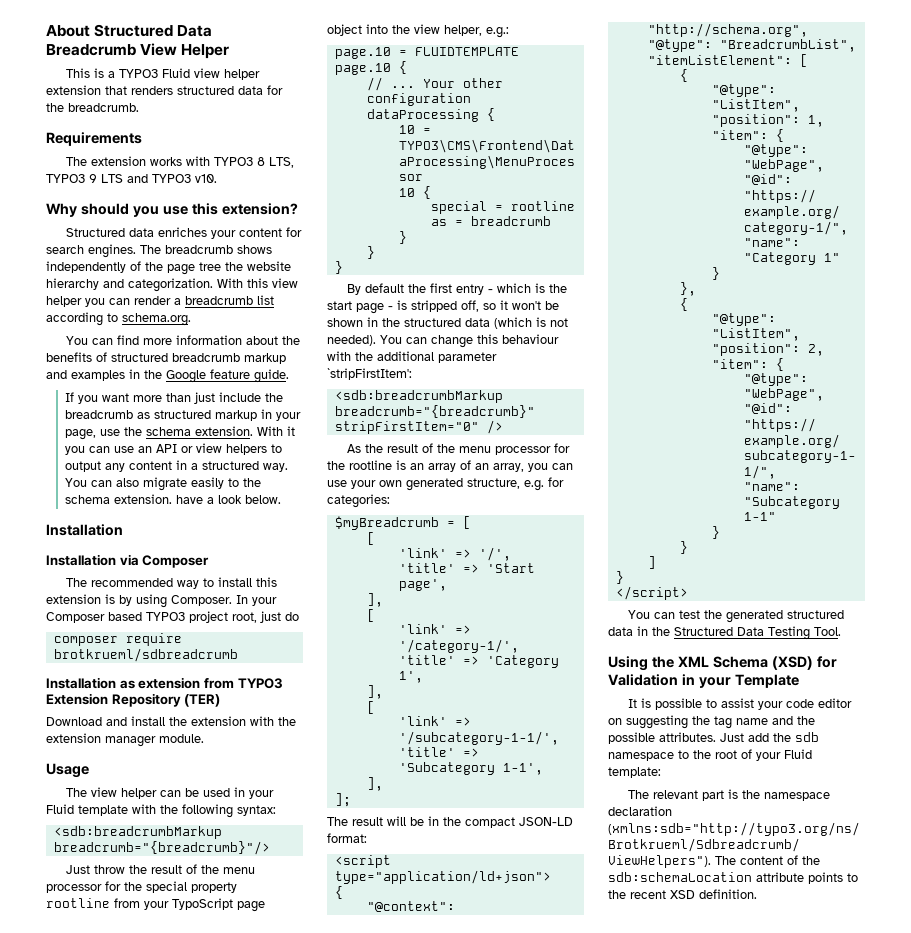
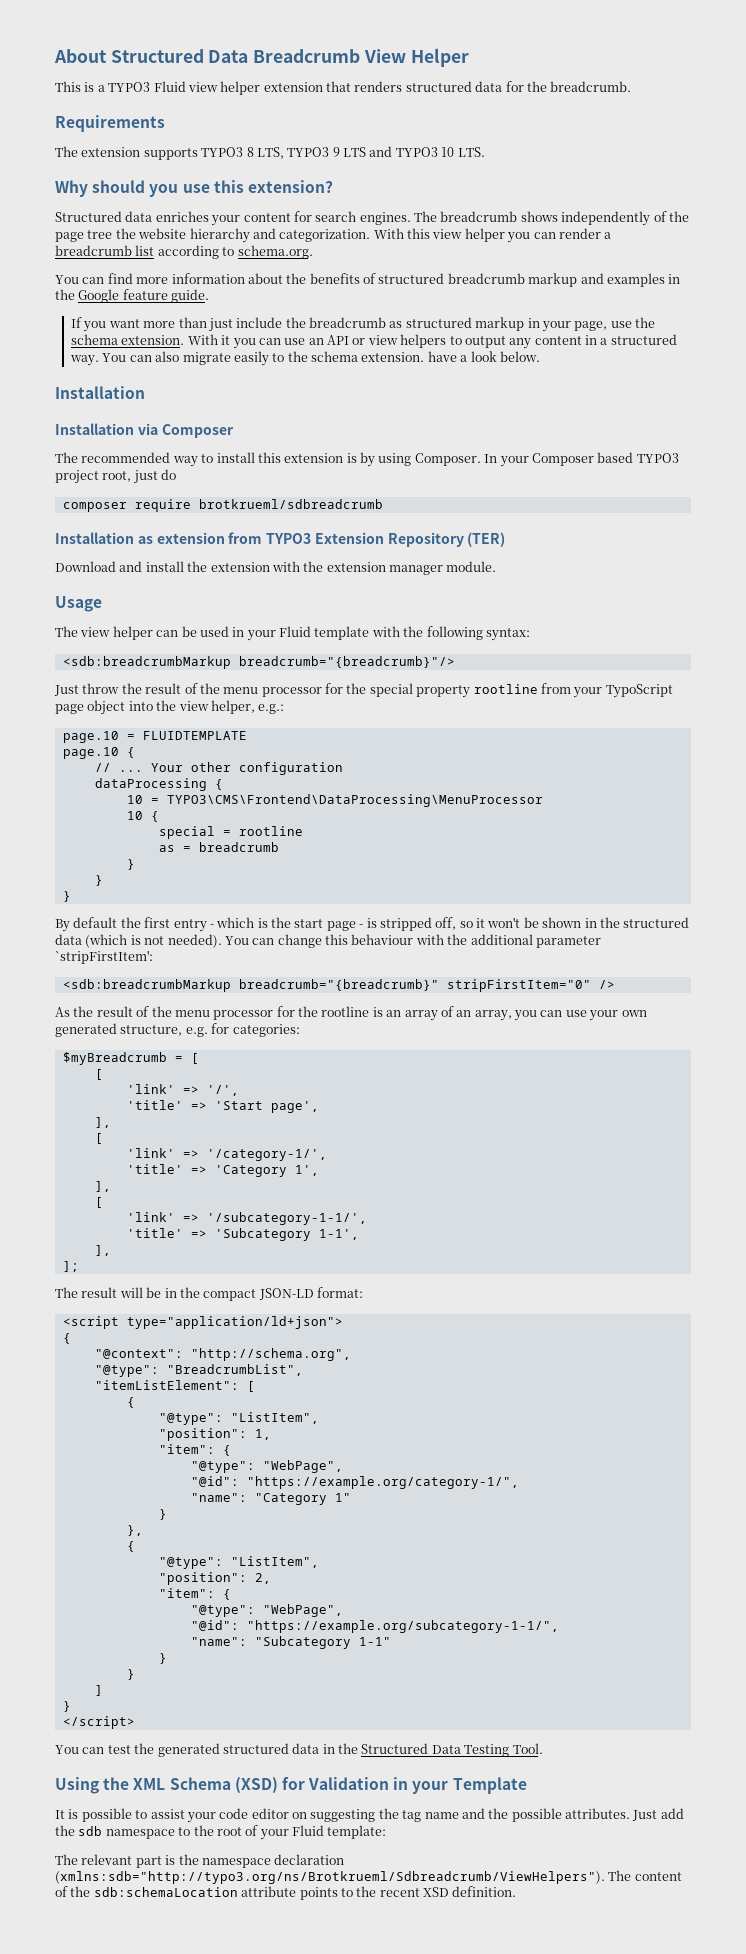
- The extension works with TYPO3 8 LTS, TYPO3 9 LTS and TYPO3 v10.
+ The extension supports TYPO3 8 LTS, TYPO3 9 LTS and TYPO3 10 LTS.

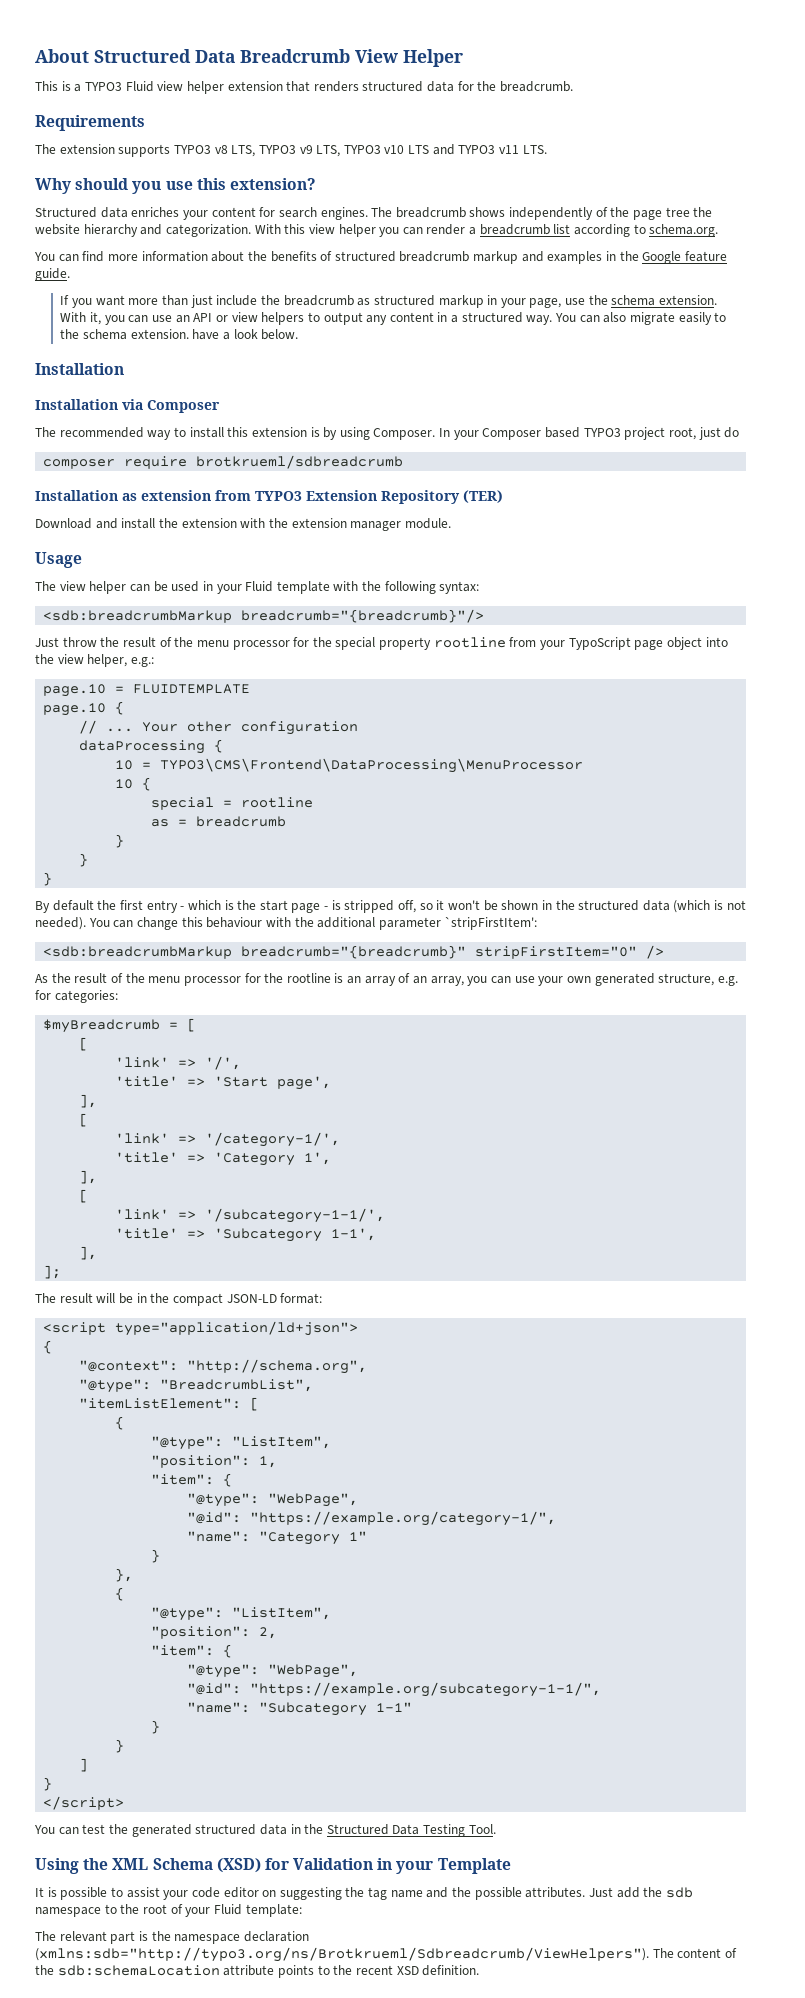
- The extension supports TYPO3 8 LTS, TYPO3 9 LTS and TYPO3 10 LTS.
+ The extension supports TYPO3 v8 LTS, TYPO3 v9 LTS, TYPO3 v10 LTS and TYPO3 v11 LTS.
- With it you can use an API or view helpers to output any content in a structured way.
+ With it, you can use an API or view helpers to output any content in a structured way.

